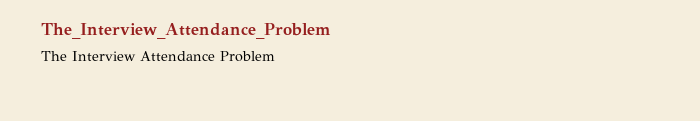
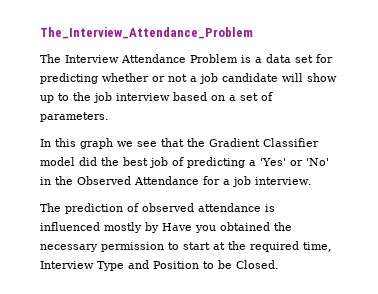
- The Interview Attendance Problem
+ The Interview Attendance Problem is a data set for predicting whether or not a job candidate will show up to the job interview based on a set of parameters.
+ In this graph we see that the Gradient Classifier model did the best job of predicting a 'Yes' or 'No' in the Observed Attendance for a job interview.
+ The prediction of observed attendance is influenced mostly by Have you obtained the necessary permission to start at the required time, Interview Type and Position to be Closed.

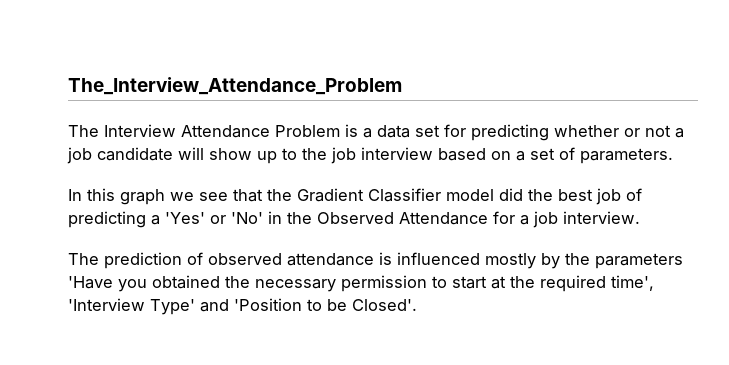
- The prediction of observed attendance is influenced mostly by Have you obtained the necessary permission to start at the required time, Interview Type and Position to be Closed.
+ The prediction of observed attendance is influenced mostly by the parameters 'Have you obtained the necessary permission to start at the required time', 'Interview Type' and 'Position to be Closed'.

